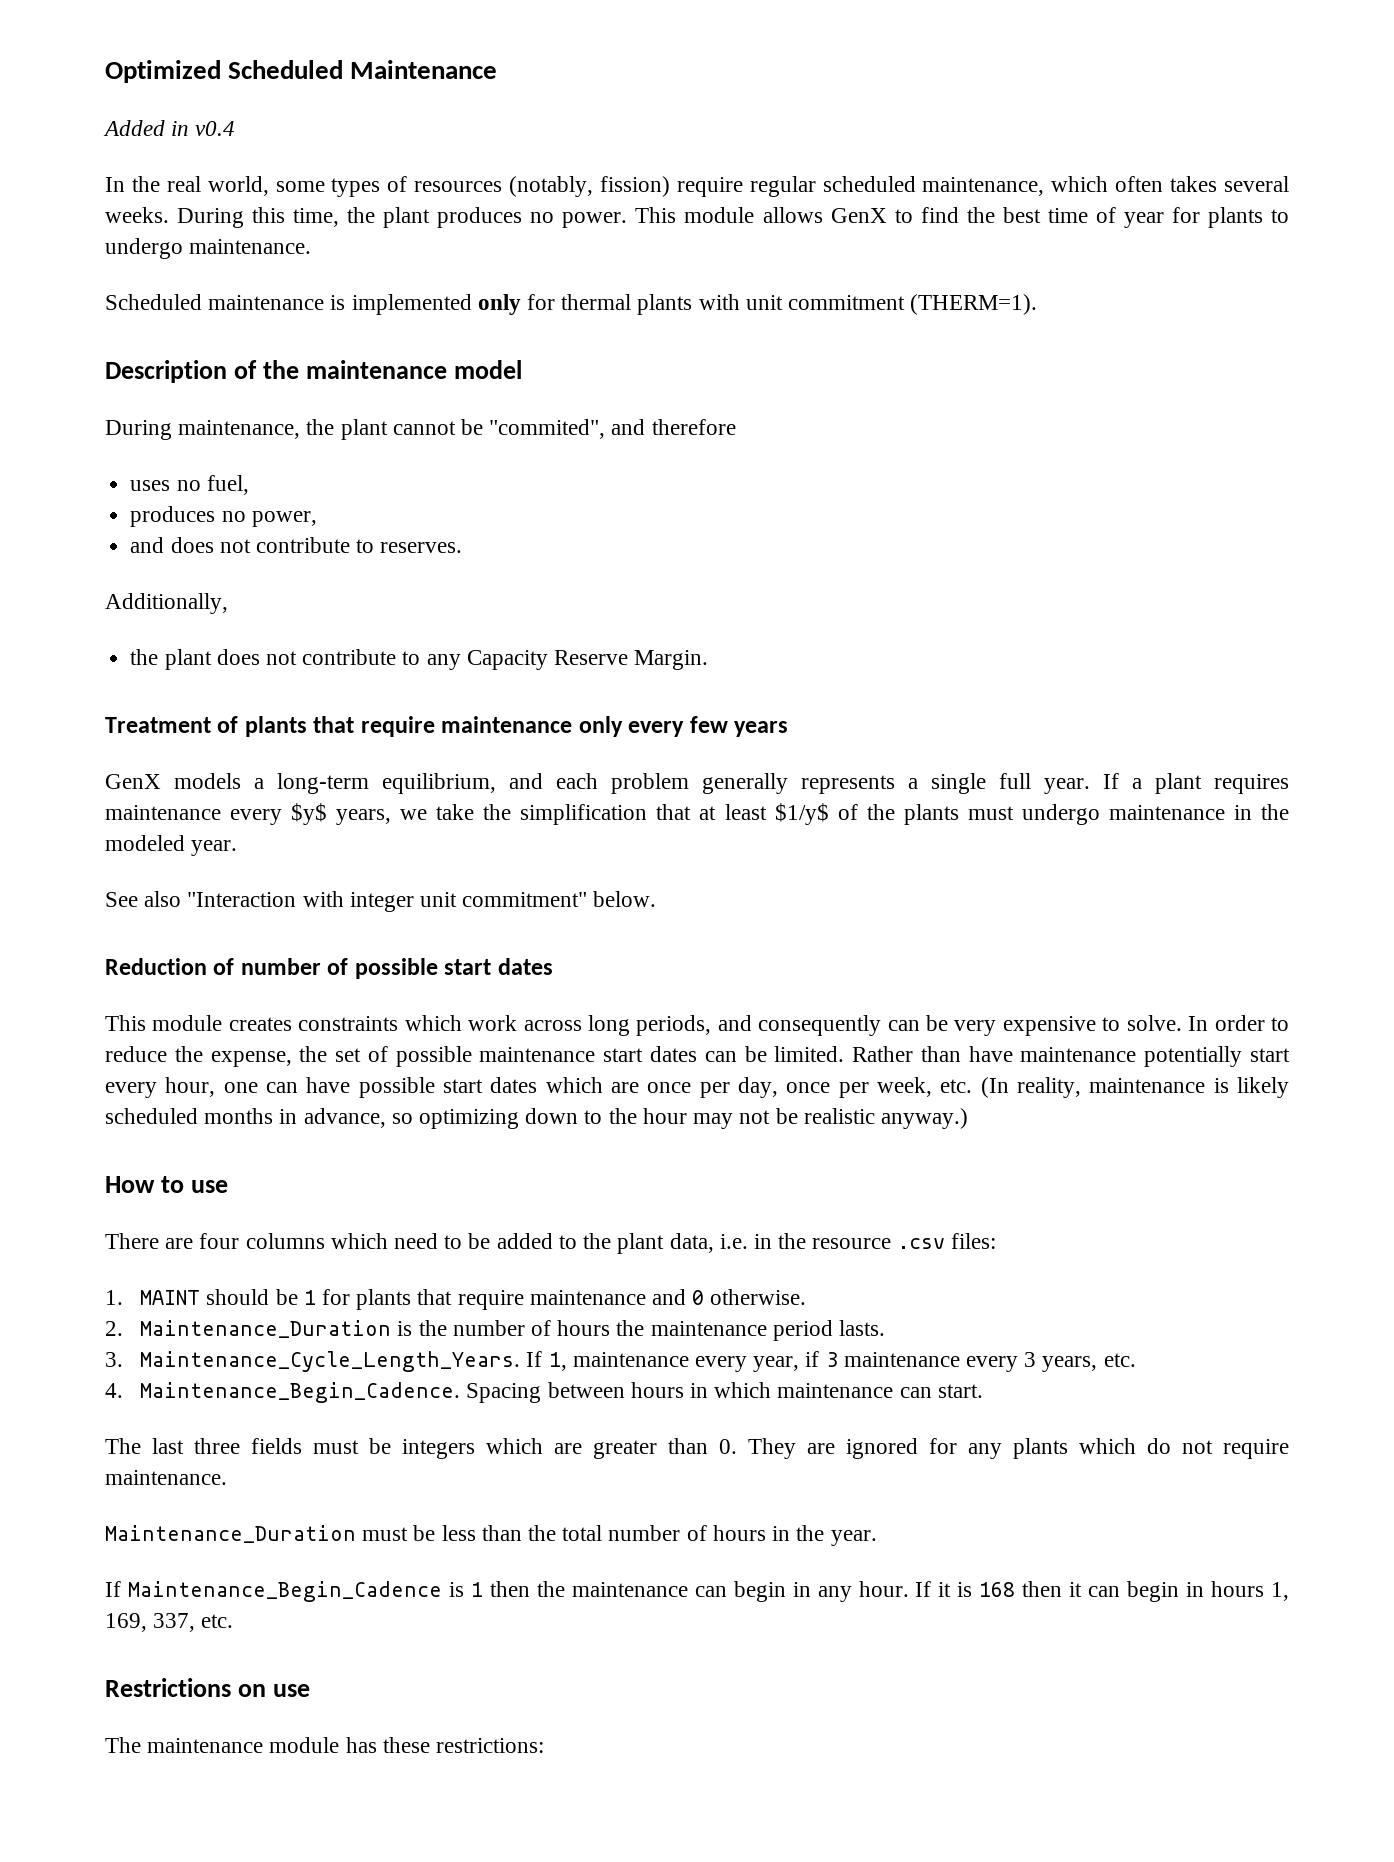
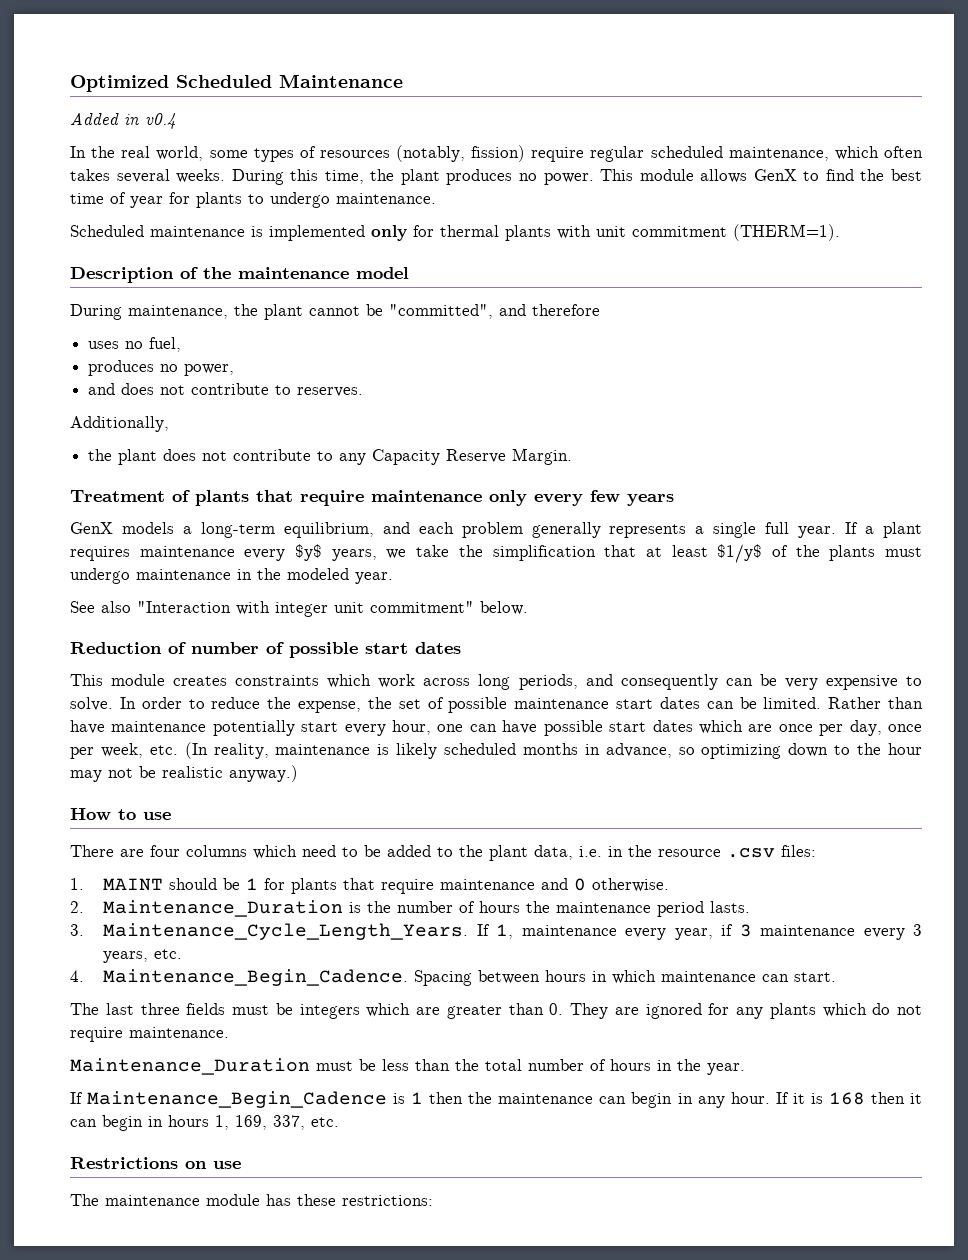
- During maintenance, the plant cannot be "commited", and therefore
+ During maintenance, the plant cannot be "committed", and therefore

